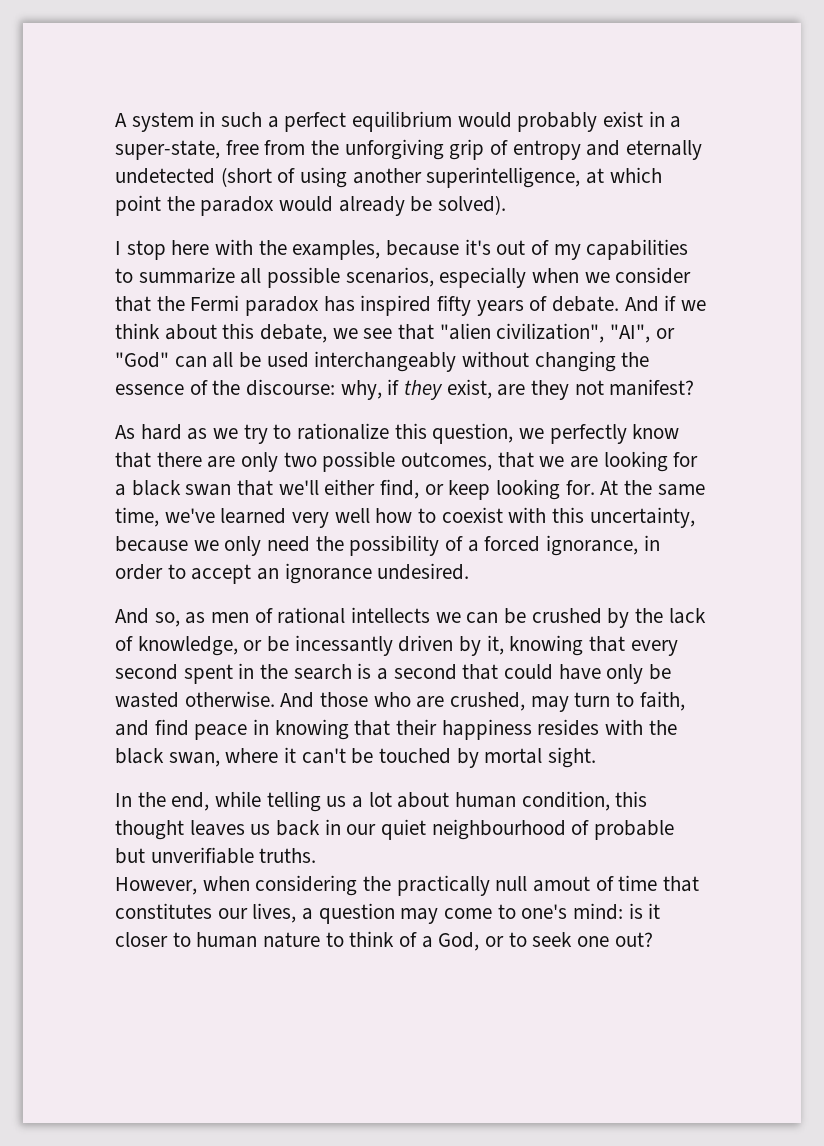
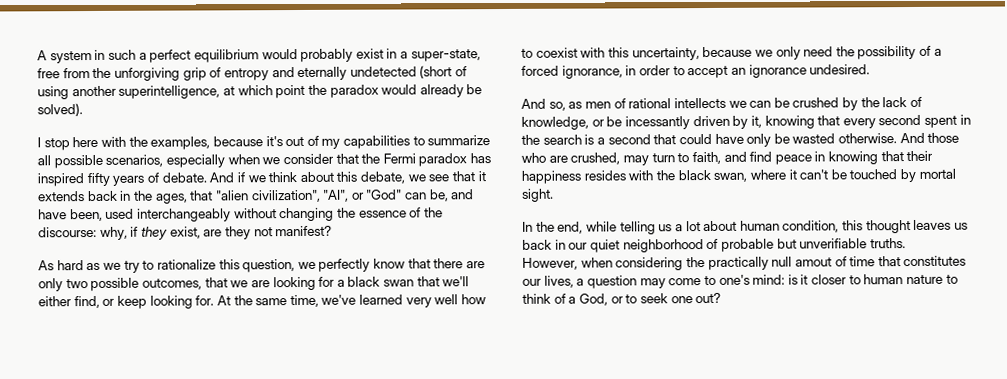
- And if we think about this debate, we see that "alien civilization", "AI", or "God" can all be used interchangeably without changing the essence of the discourse: why, if they exist, are they not manifest?
+ And if we think about this debate, we see that it extends back in the ages, that "alien civilization", "AI", or "God" can be, and have been, used interchangeably without changing the essence of the discourse: why, if they exist, are they not manifest?
- In the end, while telling us a lot about human condition, this thought leaves us back in our quiet neighbourhood of probable but unverifiable truths.
+ In the end, while telling us a lot about human condition, this thought leaves us back in our quiet neighborhood of probable but unverifiable truths.

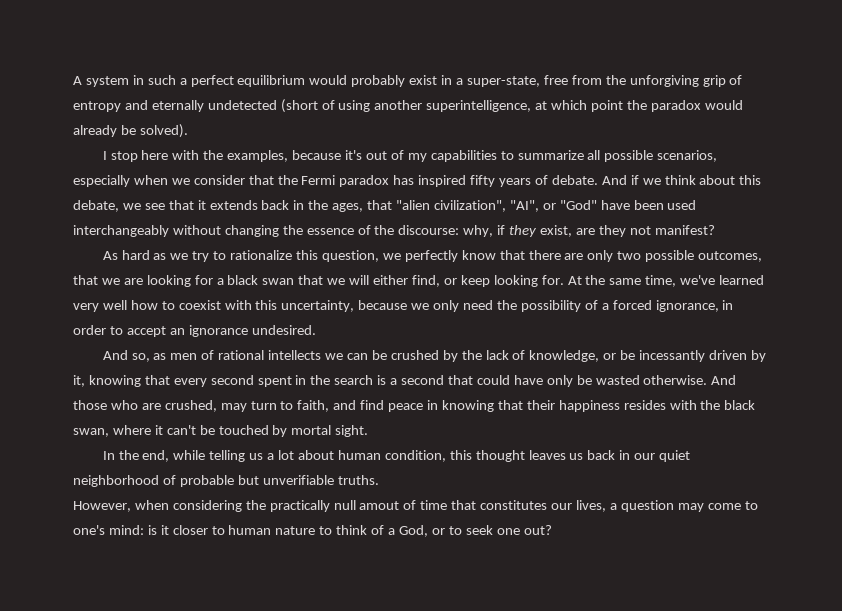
- And if we think about this debate, we see that it extends back in the ages, that "alien civilization", "AI", or "God" can be, and have been, used interchangeably without changing the essence of the discourse: why, if they exist, are they not manifest?
+ And if we think about this debate, we see that it extends back in the ages, that "alien civilization", "AI", or "God" have been used interchangeably without changing the essence of the discourse: why, if they exist, are they not manifest?
- As hard as we try to rationalize this question, we perfectly know that there are only two possible outcomes, that we are looking for a black swan that we'll either find, or keep looking for.
+ As hard as we try to rationalize this question, we perfectly know that there are only two possible outcomes, that we are looking for a black swan that we will either find, or keep looking for.

